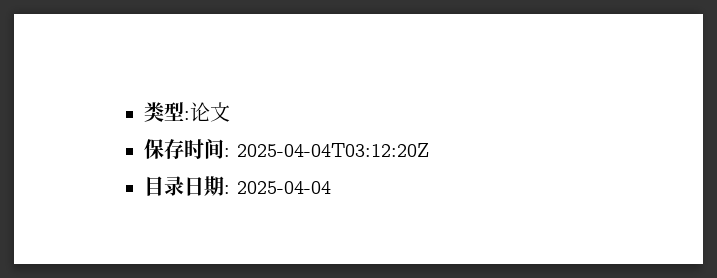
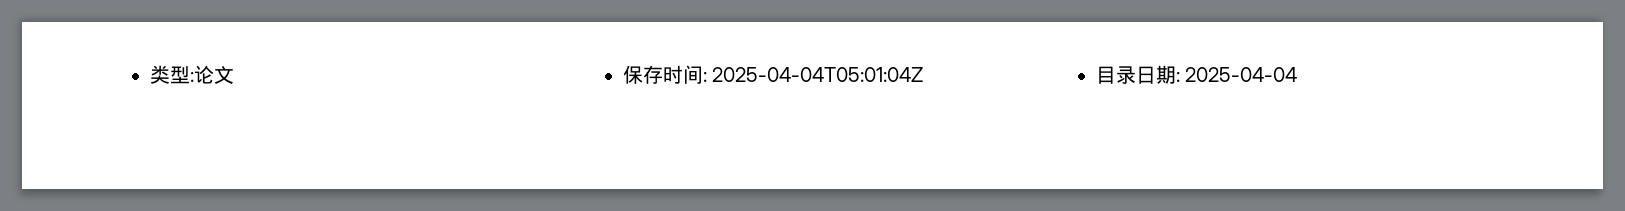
- 保存时间: 2025-04-04T03:12:20Z
+ 保存时间: 2025-04-04T05:01:04Z

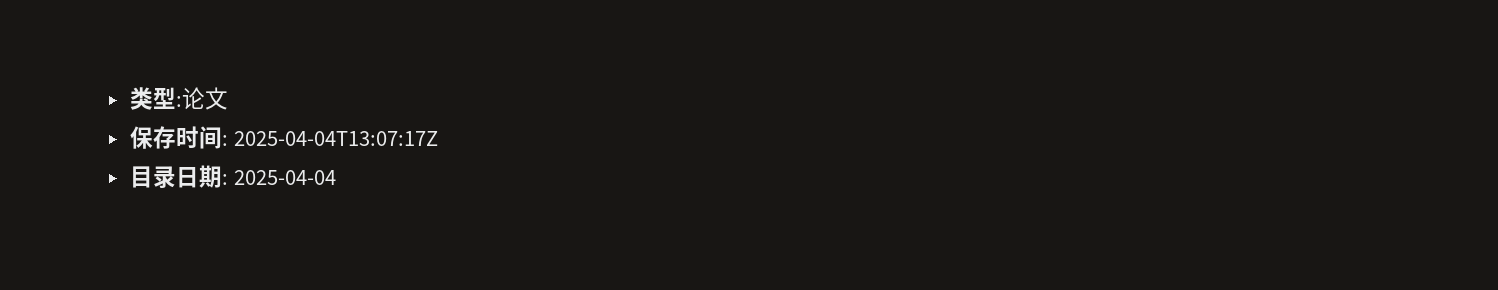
- 保存时间: 2025-04-04T05:01:04Z
+ 保存时间: 2025-04-04T13:07:17Z

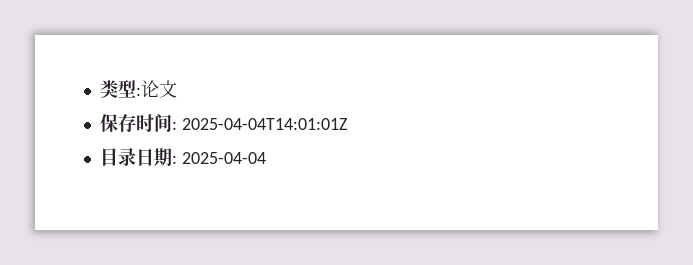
- 保存时间: 2025-04-04T13:07:17Z
+ 保存时间: 2025-04-04T14:01:01Z

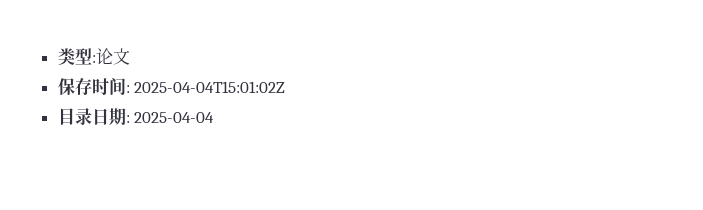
- 保存时间: 2025-04-04T14:01:01Z
+ 保存时间: 2025-04-04T15:01:02Z

